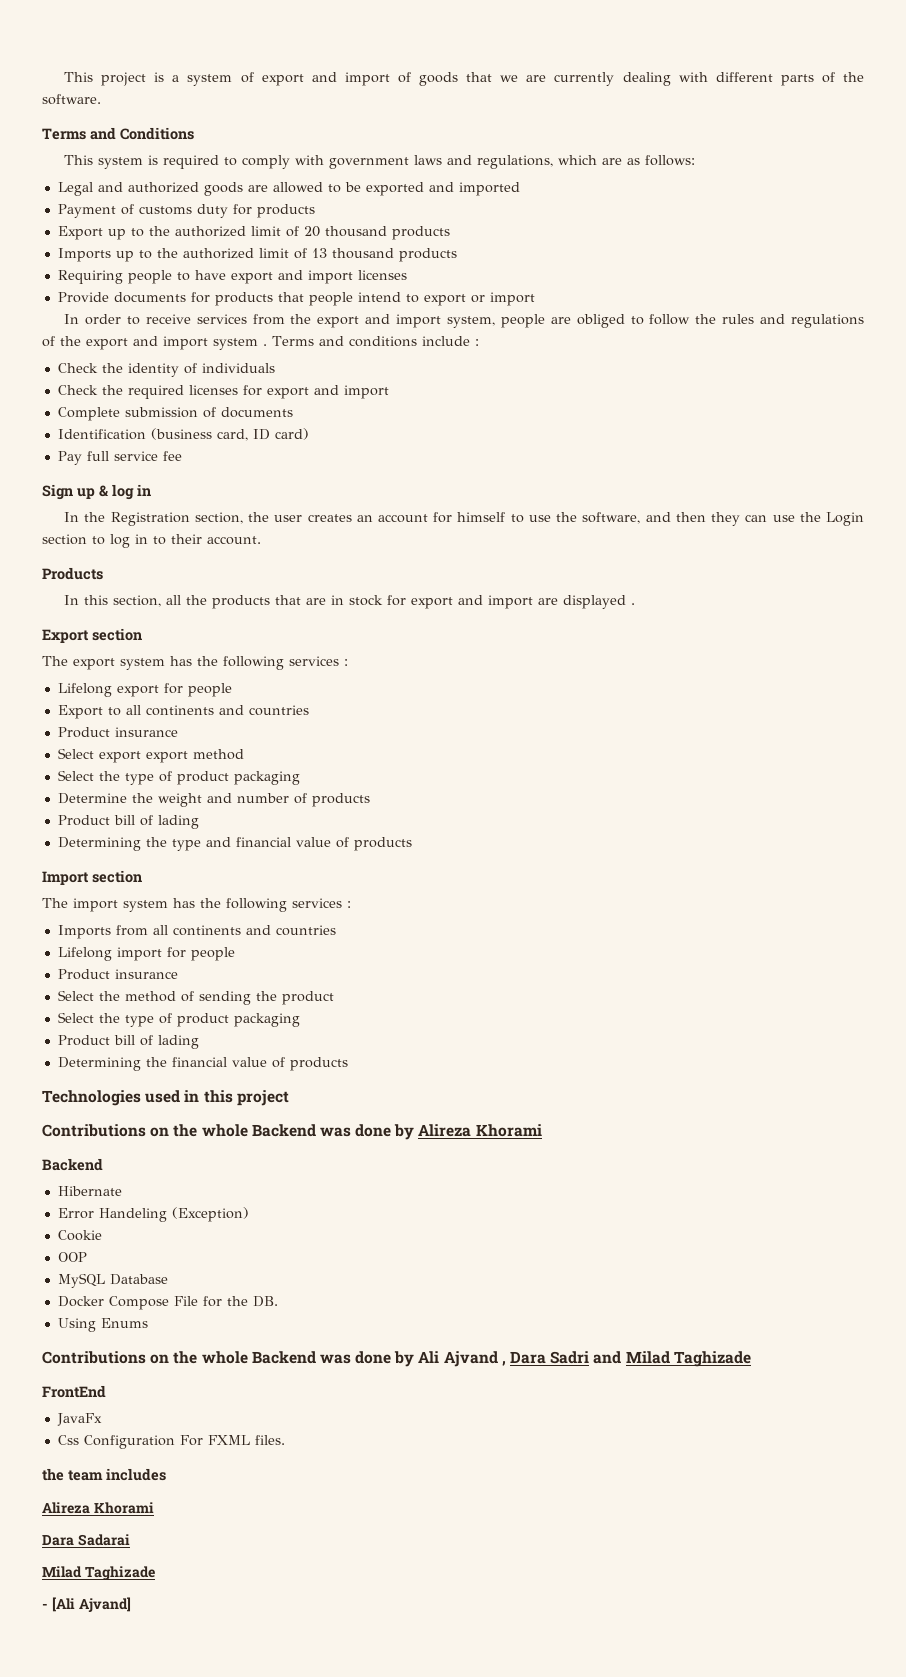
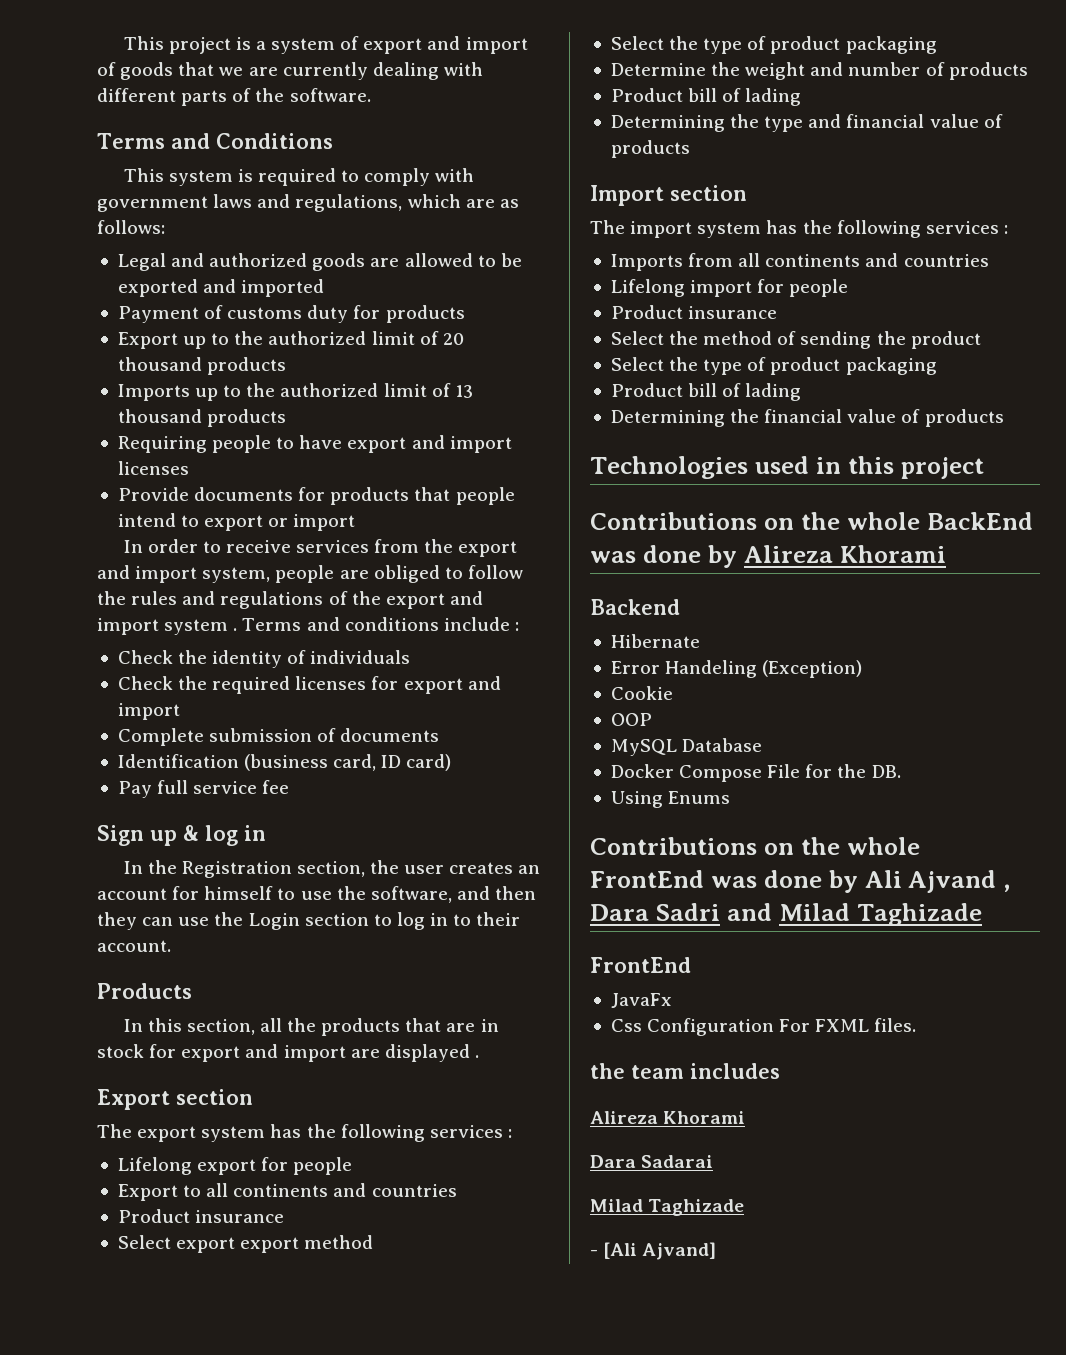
- Contributions on the whole Backend was done by Alireza Khorami
+ Contributions on the whole BackEnd was done by Alireza Khorami
- Contributions on the whole Backend was done by Ali Ajvand , Dara Sadri and Milad Taghizade
+ Contributions on the whole FrontEnd was done by Ali Ajvand , Dara Sadri and Milad Taghizade

